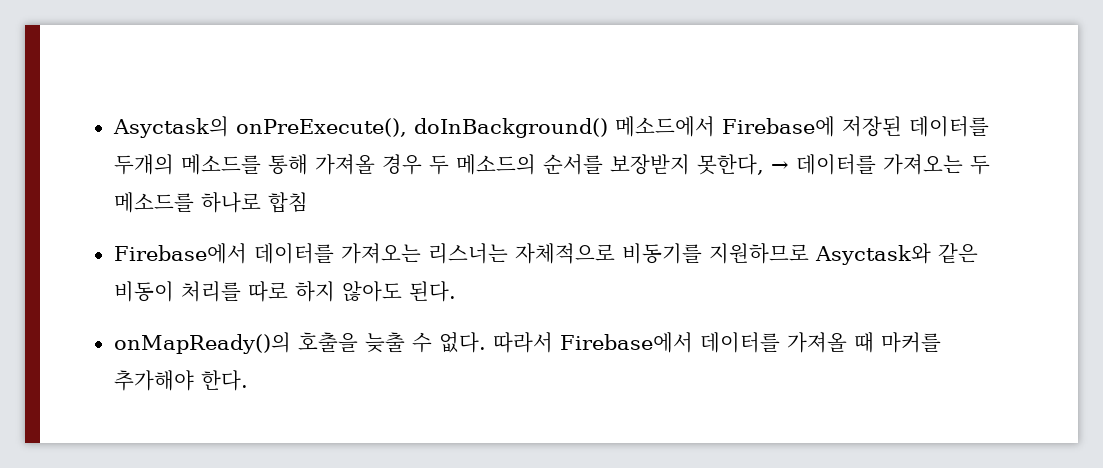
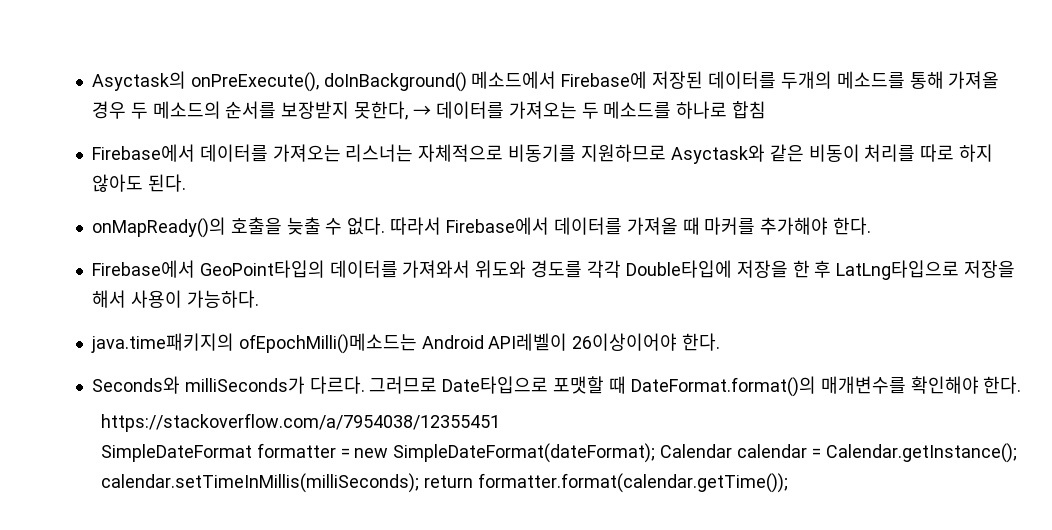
+ Firebase에서 GeoPoint타입의 데이터를 가져와서 위도와 경도를 각각 Double타입에 저장을 한 후 LatLng타입으로 저장을 해서 사용이 가능하다.
+ java.time패키지의 ofEpochMilli()메소드는 Android API레벨이 26이상이어야 한다.
+ Seconds와 milliSeconds가 다르다. 그러므로 Date타입으로 포맷할 때 DateFormat.format()의 매개변수를 확인해야 한다.
+ https://stackoverflow.com/a/7954038/12355451
+ SimpleDateFormat formatter = new SimpleDateFormat(dateFormat); Calendar calendar = Calendar.getInstance(); calendar.setTimeInMillis(milliSeconds); return formatter.format(calendar.getTime());

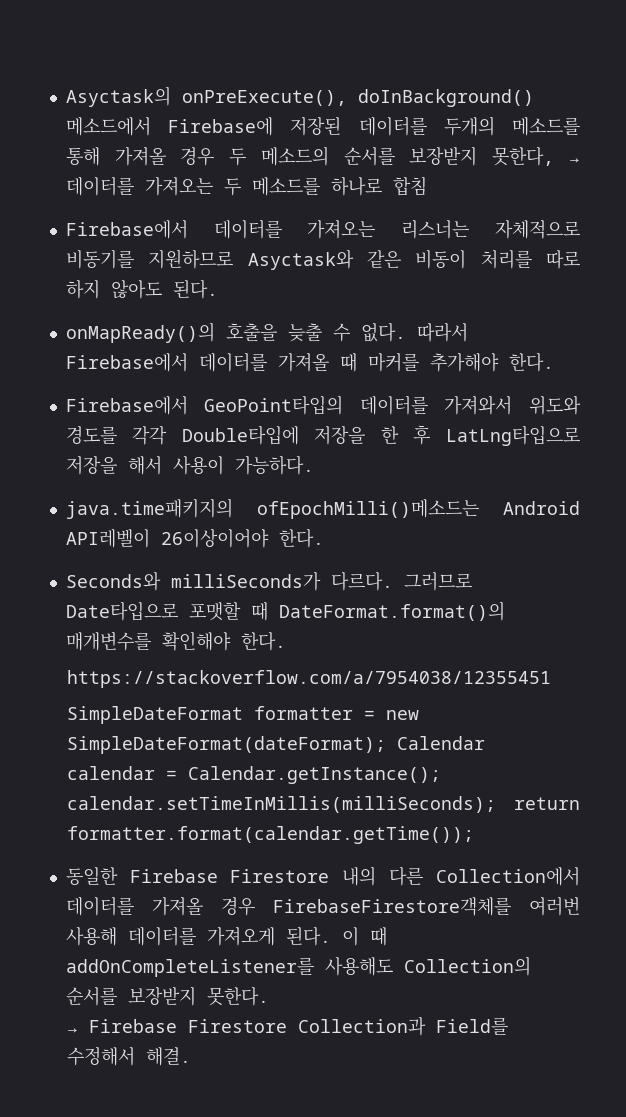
+ 동일한 Firebase Firestore 내의 다른 Collection에서 데이터를 가져올 경우 FirebaseFirestore객체를 여러번 사용해 데이터를 가져오게 된다. 이 때 addOnCompleteListener를 사용해도 Collection의 순서를 보장받지 못한다.
+ → Firebase Firestore Collection과 Field를 수정해서 해결.

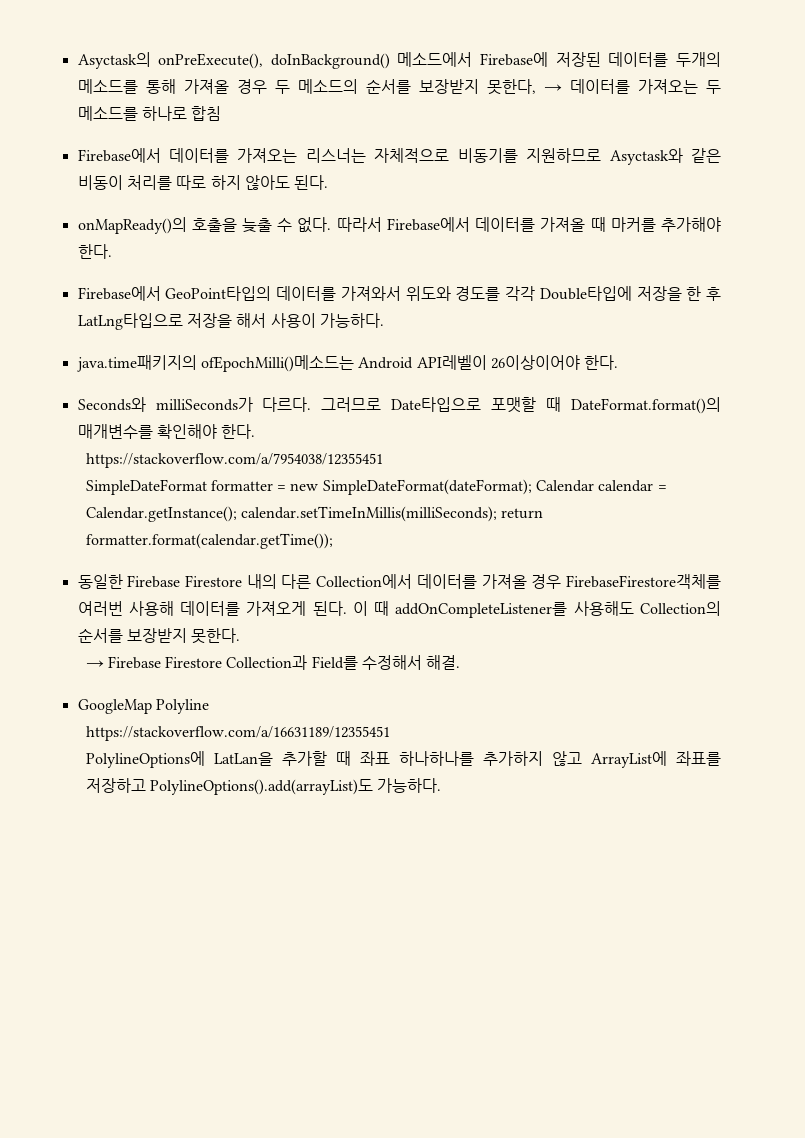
+ GoogleMap Polyline
+ https://stackoverflow.com/a/16631189/12355451
+ PolylineOptions에 LatLan을 추가할 때 좌표 하나하나를 추가하지 않고 ArrayList에 좌표를 저장하고 PolylineOptions().add(arrayList)도 가능하다.

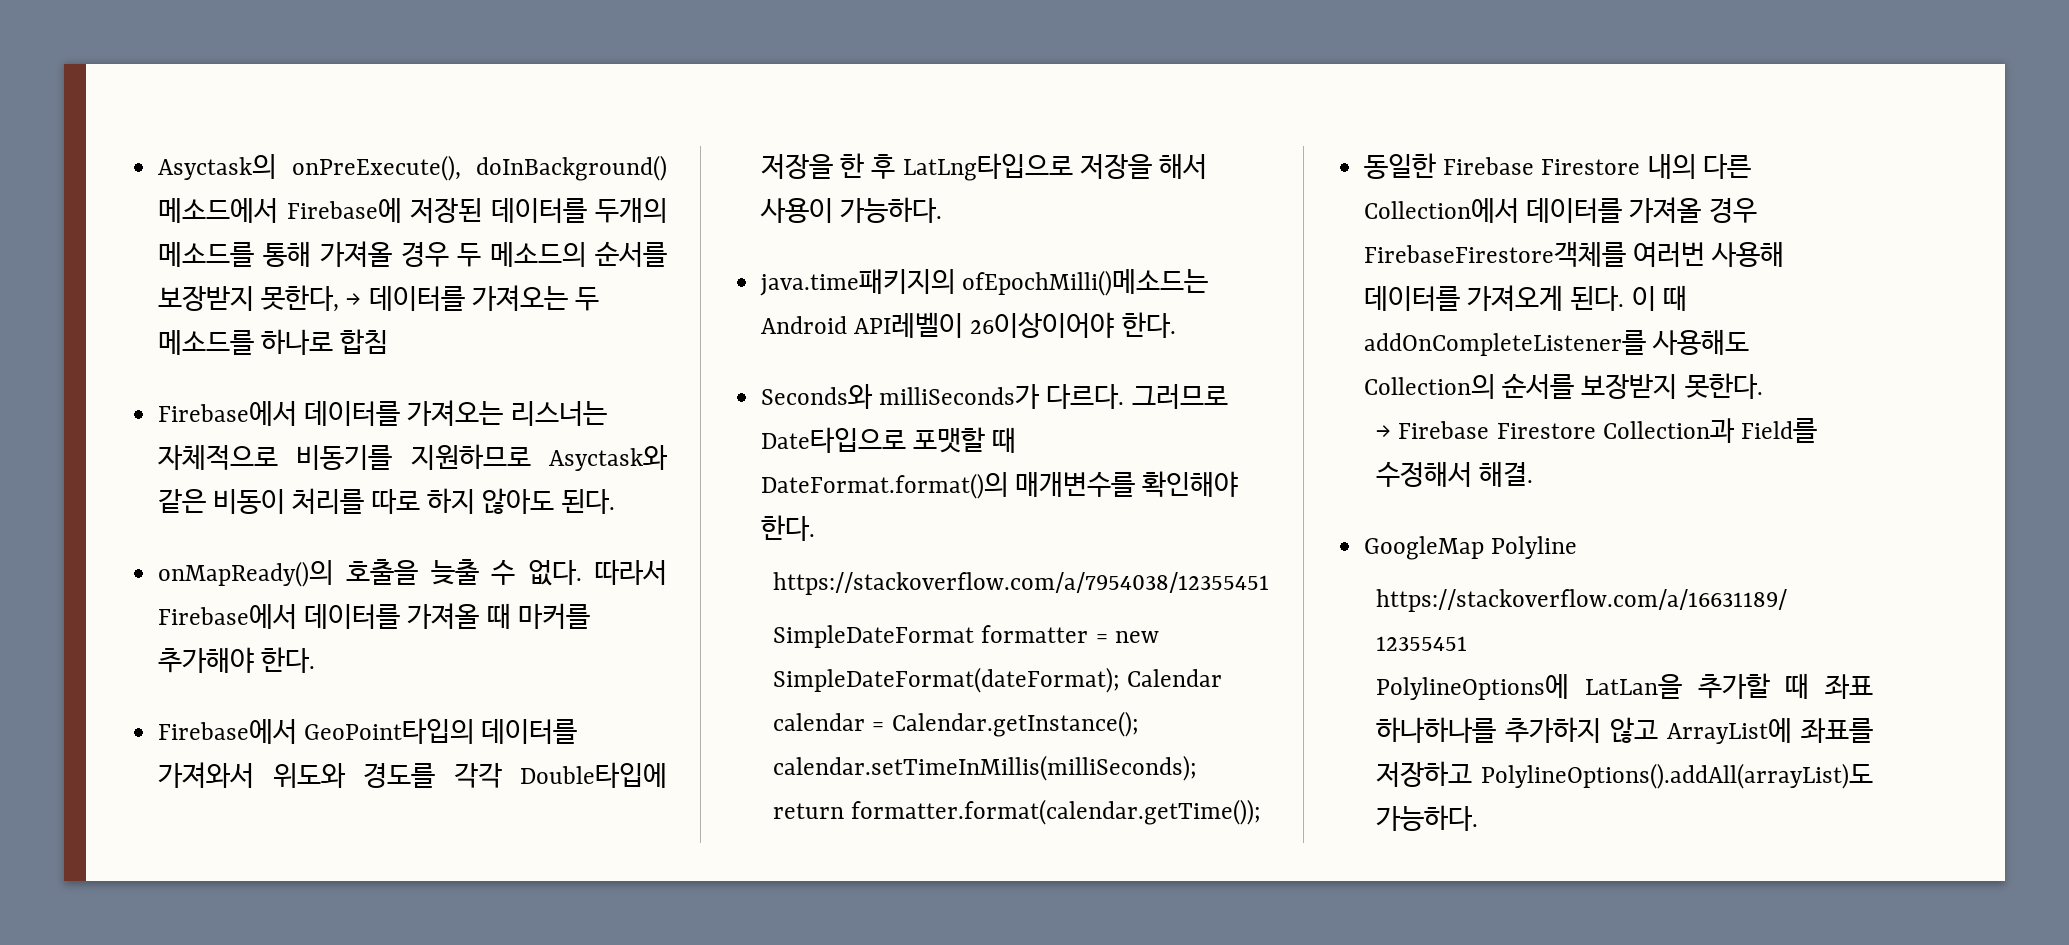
- PolylineOptions에 LatLan을 추가할 때 좌표 하나하나를 추가하지 않고 ArrayList에 좌표를 저장하고 PolylineOptions().add(arrayList)도 가능하다.
+ PolylineOptions에 LatLan을 추가할 때 좌표 하나하나를 추가하지 않고 ArrayList에 좌표를 저장하고 PolylineOptions().addAll(arrayList)도 가능하다.

